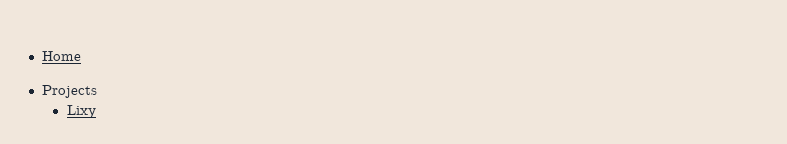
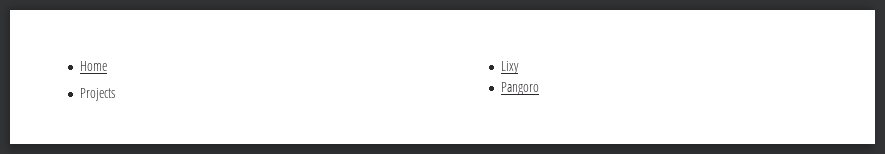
+ Pangoro

